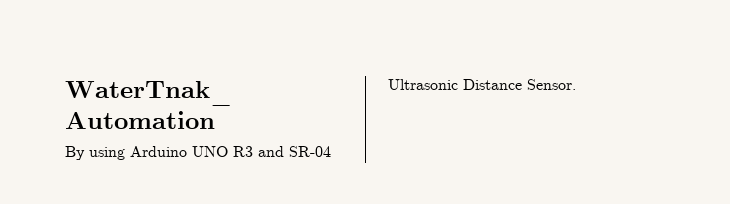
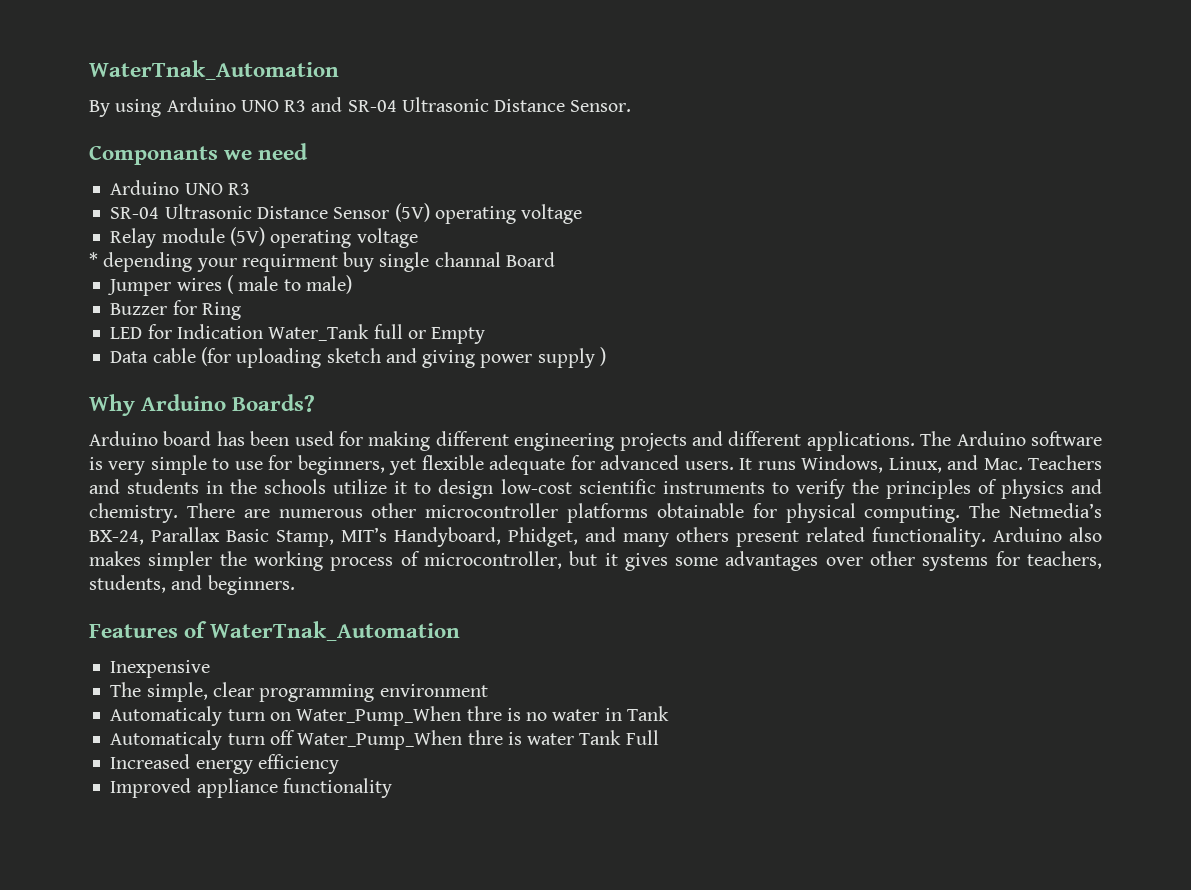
+ Componants we need
+ Arduino UNO R3
+ SR-04 Ultrasonic Distance Sensor (5V) operating voltage
+ Relay module (5V) operating voltage
+ * depending your requirment buy single channal Board
+ Jumper wires ( male to male)
+ Buzzer for Ring
+ LED for Indication Water_Tank full or Empty
+ Data cable (for uploading sketch and giving power supply )
+ Why Arduino Boards?
+ Arduino board has been used for making different engineering projects and different applications. The Arduino software is very simple to use for beginners, yet flexible adequate for advanced users. It runs Windows, Linux, and Mac. Teachers and students in the schools utilize it to design low-cost scientific instruments to verify the principles of physics and chemistry. There are numerous other microcontroller platforms obtainable for physical computing. The Netmedia’s BX-24, Parallax Basic Stamp, MIT’s Handyboard, Phidget, and many others present related functionality. Arduino also makes simpler the working process of microcontroller, but it gives some advantages over other systems for teachers, students, and beginners.
+ Features of WaterTnak_Automation
+ Inexpensive
+ The simple, clear programming environment
+ Automaticaly turn on Water_Pump_When thre is no water in Tank
+ Automaticaly turn off Water_Pump_When thre is water Tank Full
+ Increased energy efficiency
+ Improved appliance functionality

